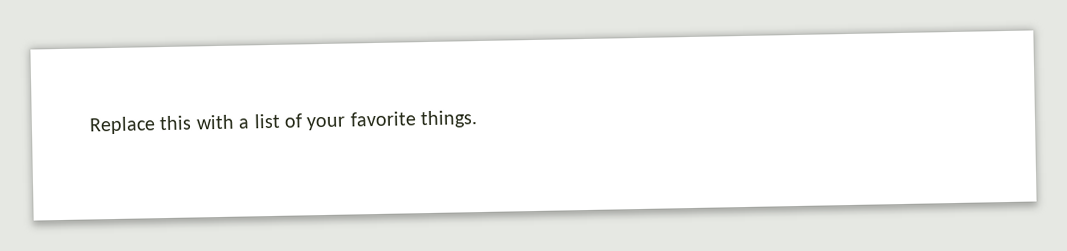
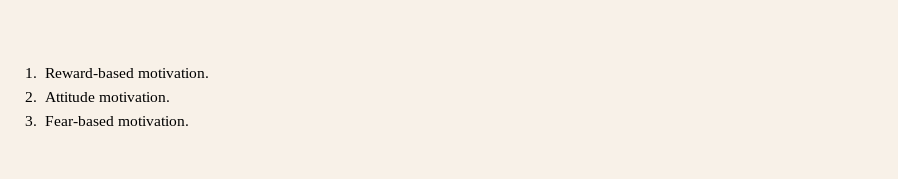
- Replace this with a list of your favorite things.
+ 1. Reward-based motivation.
+ 2. Attitude motivation.
+ 3. Fear-based motivation.

